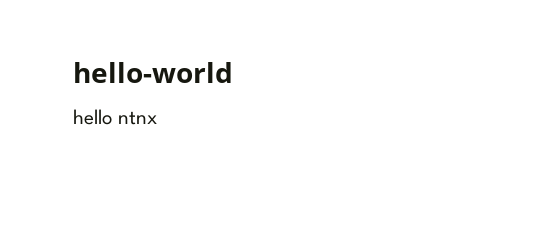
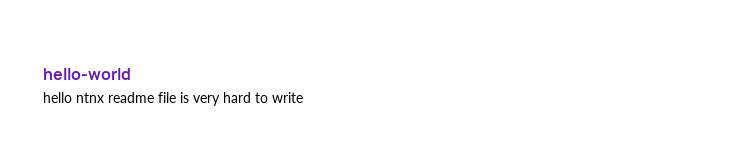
- hello ntnx
+ hello ntnx readme file is very hard to write

